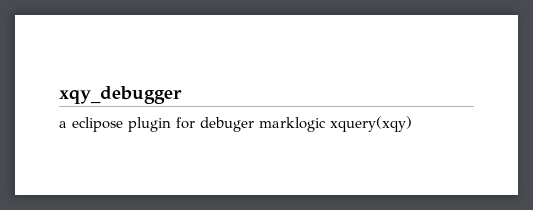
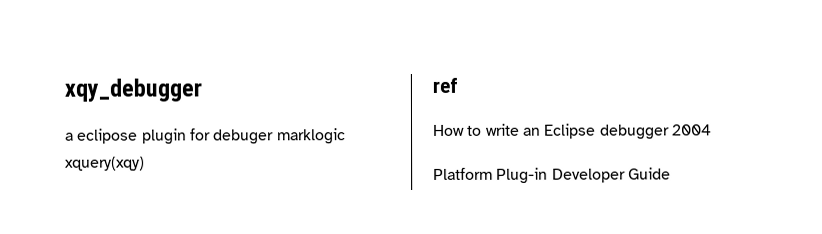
+ ref
+ How to write an Eclipse debugger 2004
+ Platform Plug-in Developer Guide

